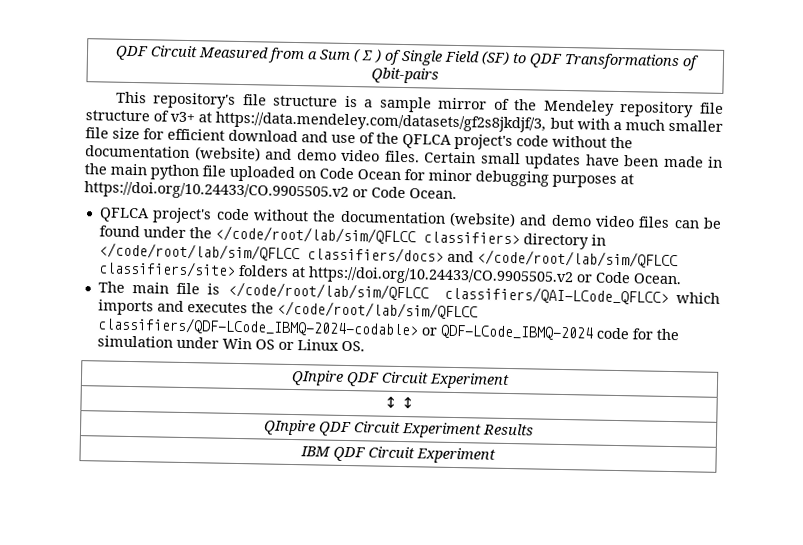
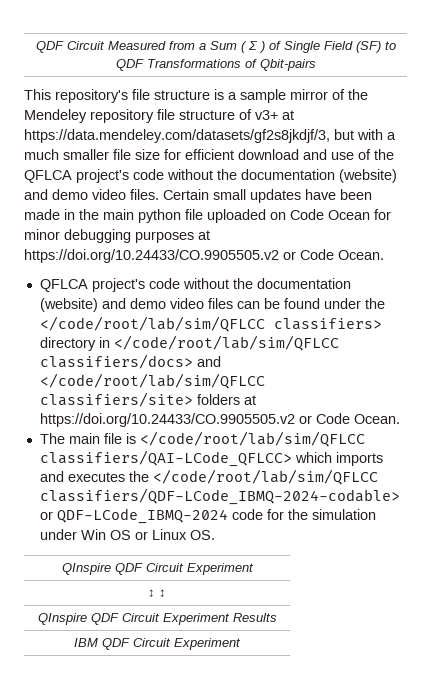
  The main file is </code/root/lab/sim/QFLCC classifiers/QAI-LCode_QFLCC> which imports and executes the </code/root/lab/sim/QFLCC classifiers/QDF-LCode_IBMQ-2024-codable> or QDF-LCode_IBMQ-2024 code for the simulation under Win OS or Linux OS.
- QInpire QDF Circuit Experiment
+ QInspire QDF Circuit Experiment
- QInpire QDF Circuit Experiment Results
+ QInspire QDF Circuit Experiment Results

